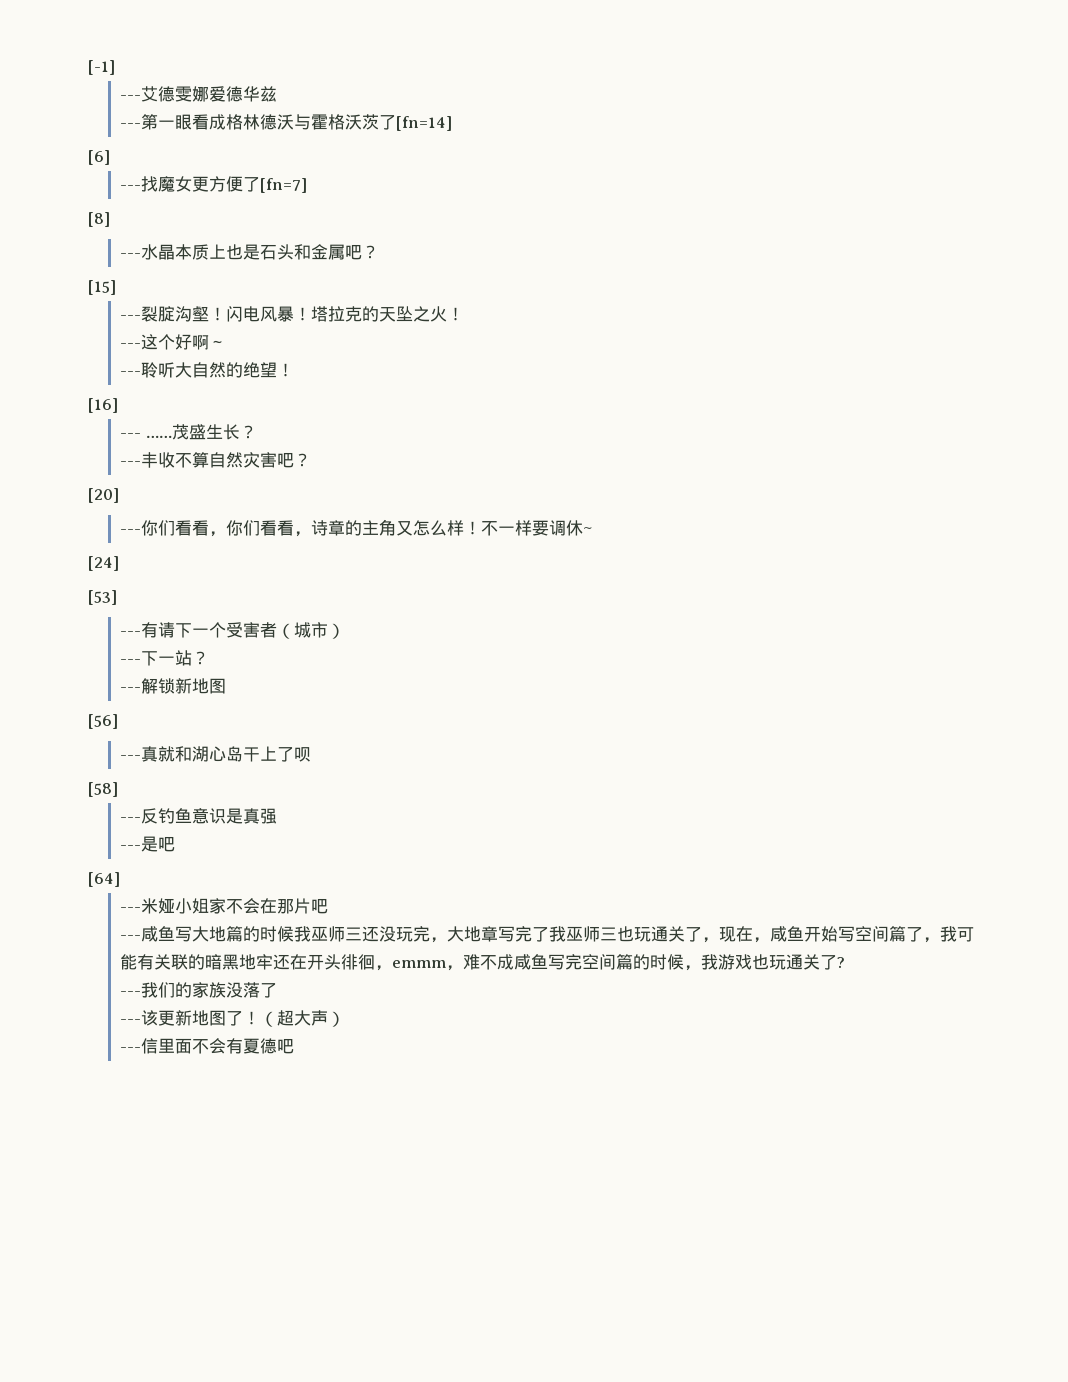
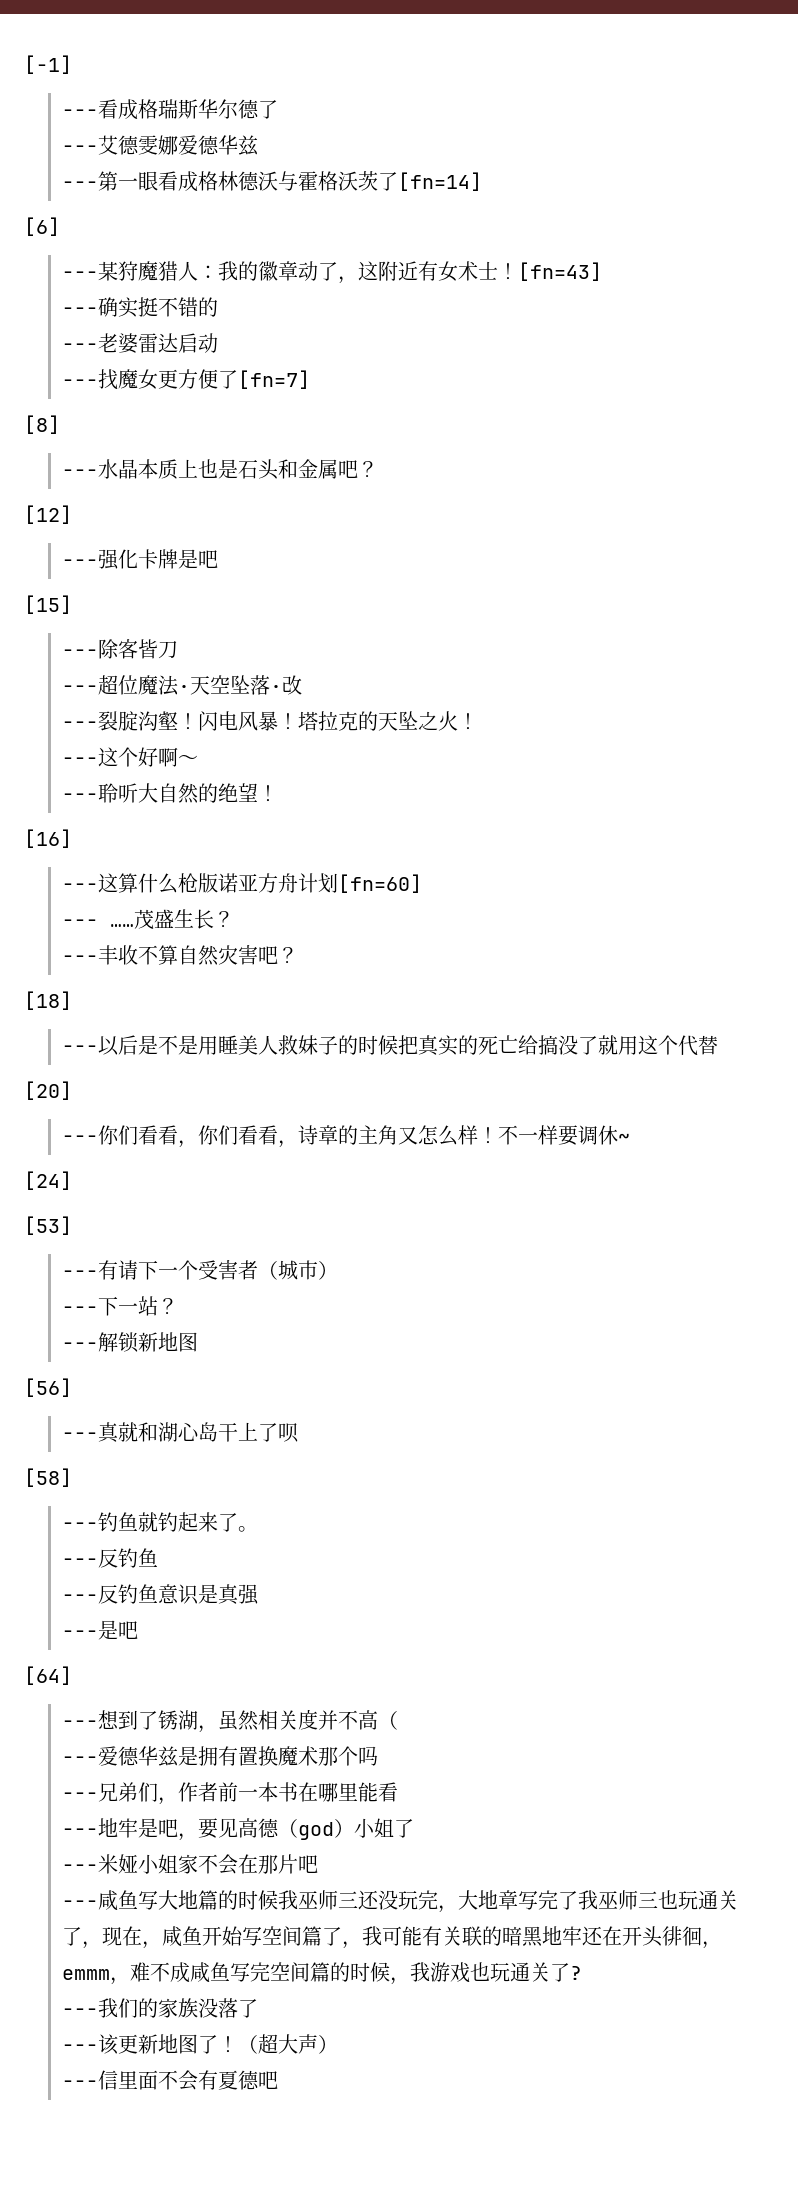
+ ---看成格瑞斯华尔德了
+ ---某狩魔猎人：我的徽章动了，这附近有女术士！[fn=43]
+ ---确实挺不错的
+ ---老婆雷达启动
+ [12]
+ ---强化卡牌是吧
  [15]
+ ---除客皆刀
+ ---超位魔法·天空坠落·改
+ ---这算什么枪版诺亚方舟计划[fn=60]
+ [18]
+ ---以后是不是用睡美人救妹子的时候把真实的死亡给搞没了就用这个代替
+ ---钓鱼就钓起来了。
+ ---反钓鱼
+ ---想到了锈湖，虽然相关度并不高（
+ ---爱德华兹是拥有置换魔术那个吗
+ ---兄弟们，作者前一本书在哪里能看
+ ---地牢是吧，要见高德（god）小姐了

